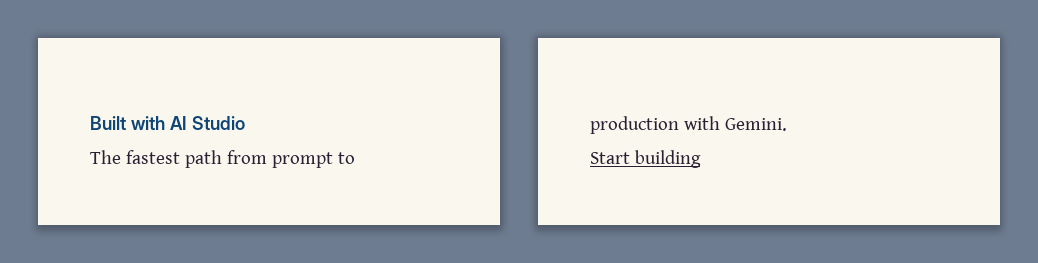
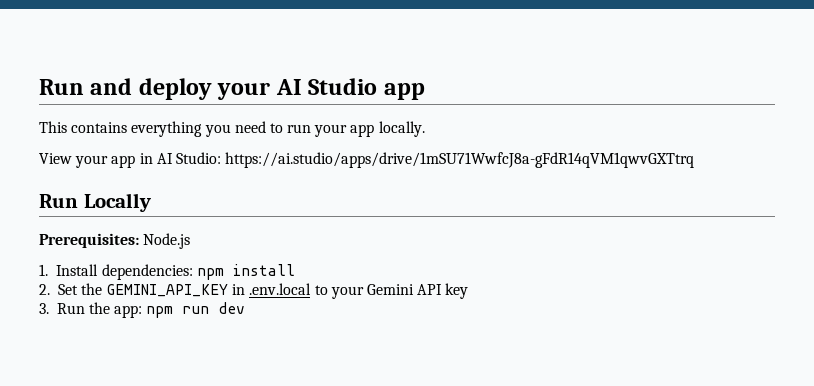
- Built with AI Studio
- The fastest path from prompt to production with Gemini.
- Start building
+ Run and deploy your AI Studio app
+ This contains everything you need to run your app locally.
+ View your app in AI Studio: https://ai.studio/apps/drive/1mSU71WwfcJ8a-gFdR14qVM1qwvGXTtrq
+ Run Locally
+ Prerequisites: Node.js
+ 1. Install dependencies: npm install
+ 2. Set the GEMINI_API_KEY in .env.local to your Gemini API key
+ 3. Run the app: npm run dev

